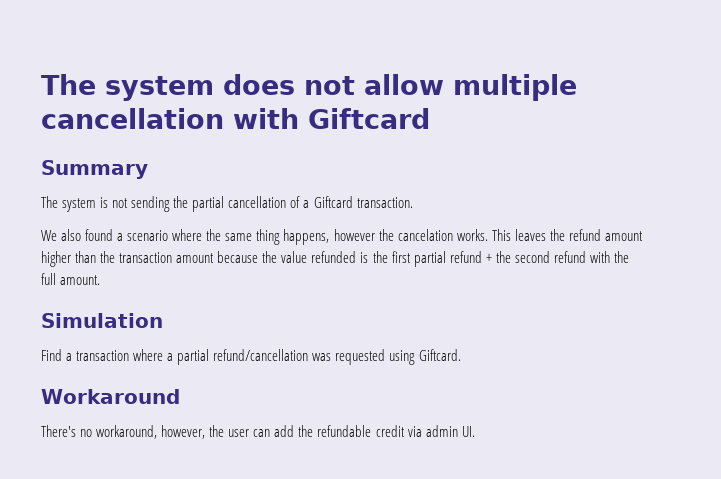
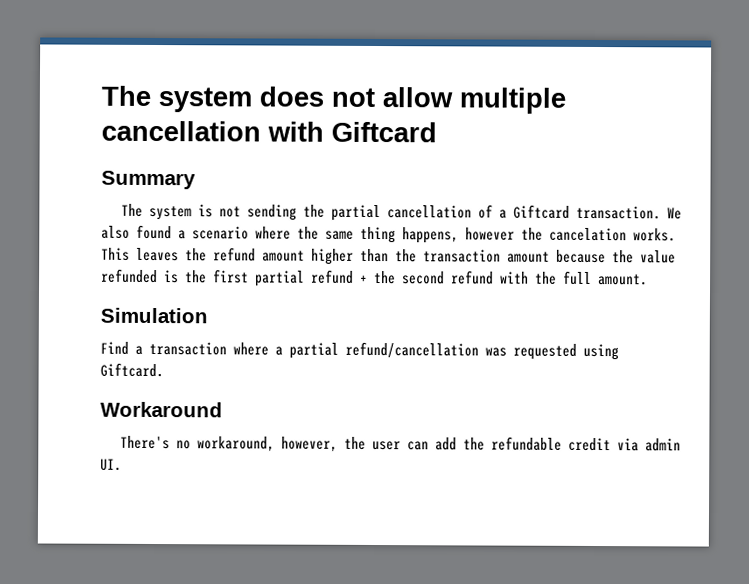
- The system is not sending the partial cancellation of a Giftcard transaction.
- We also found a scenario where the same thing happens, however the cancelation works.
+ The system is not sending the partial cancellation of a Giftcard transaction. We also found a scenario where the same thing happens, however the cancelation works.

